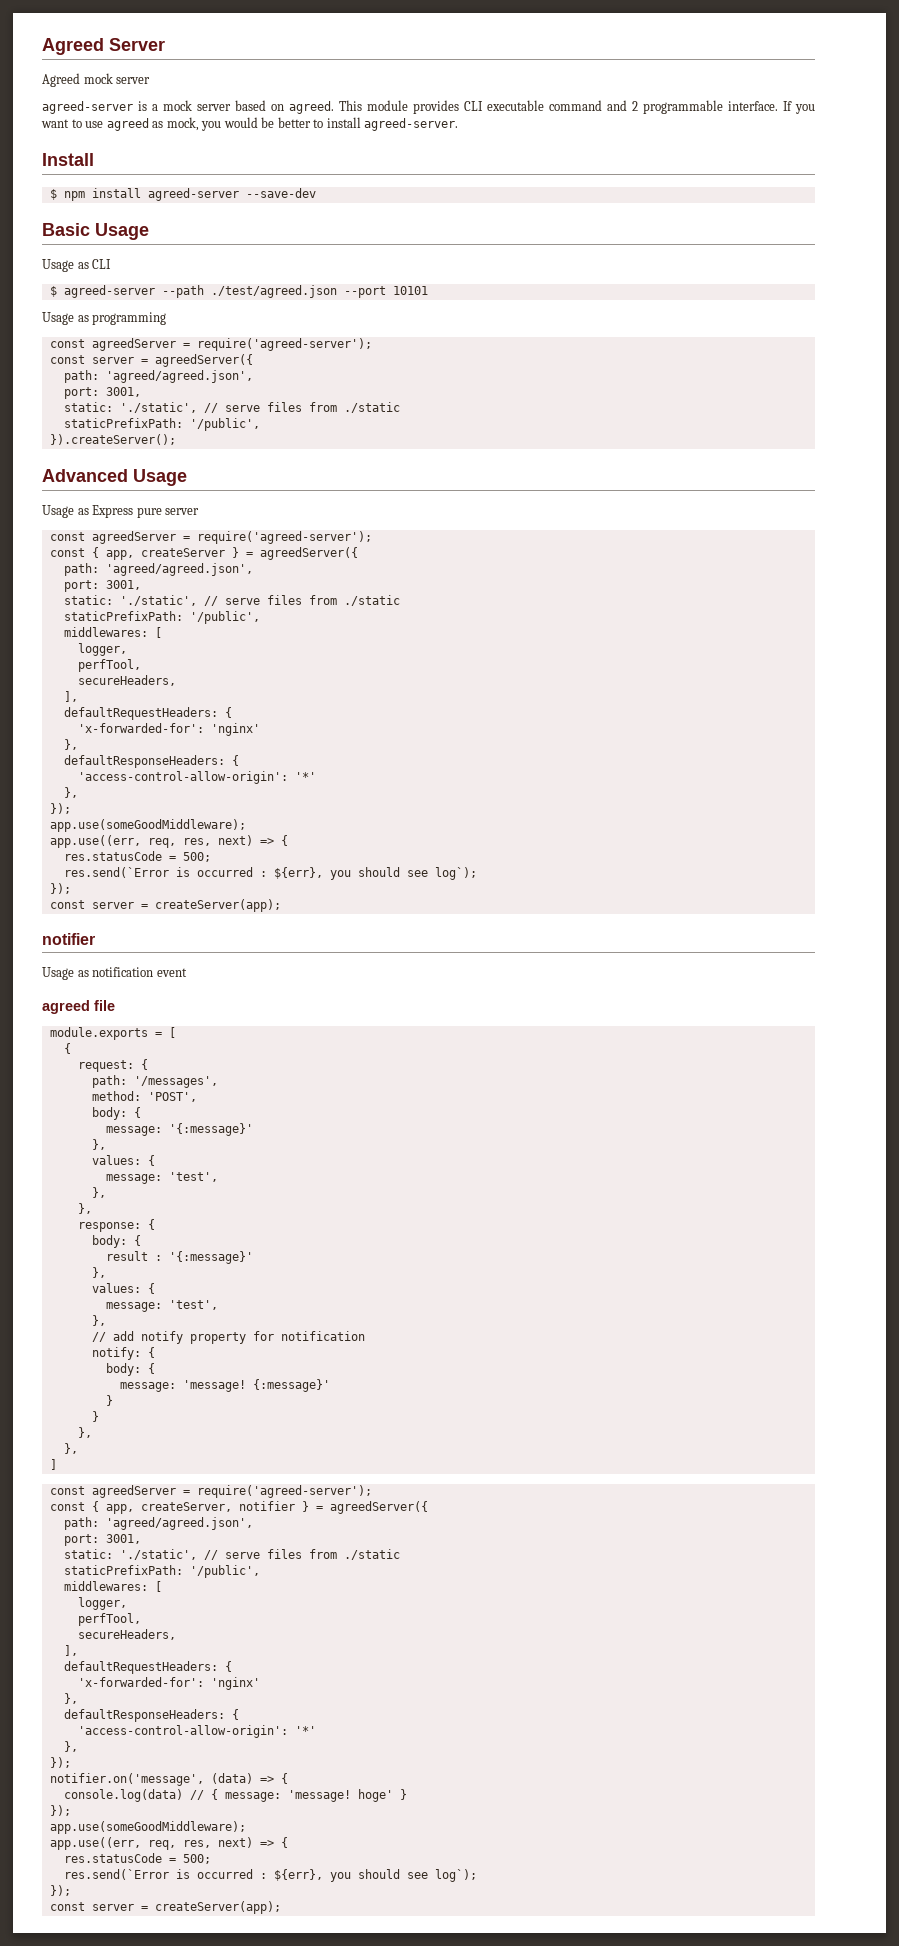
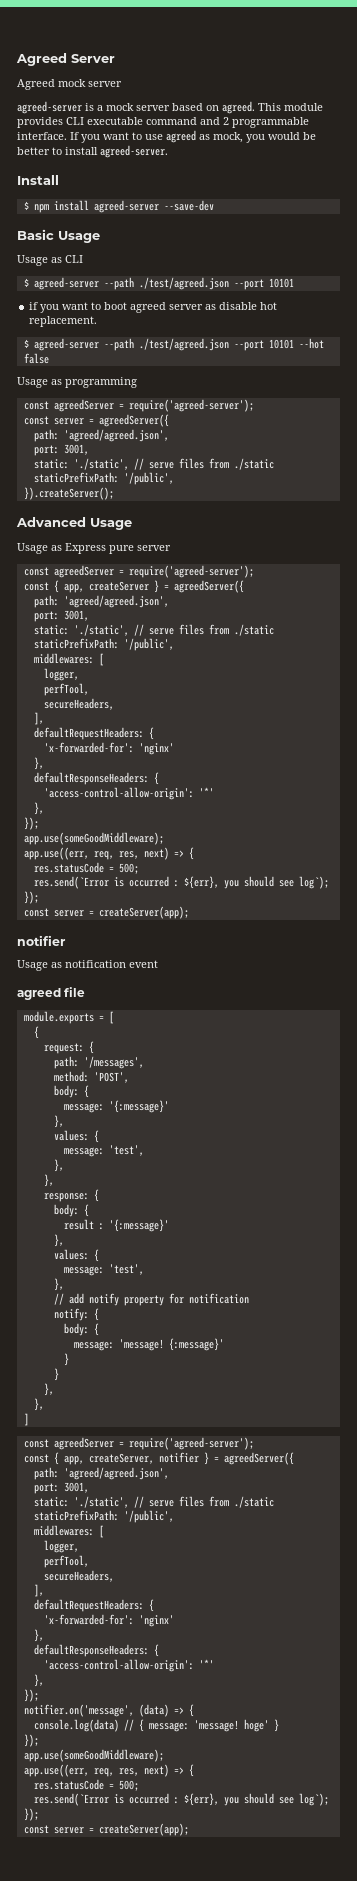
+ if you want to boot agreed server as disable hot replacement.
+ $ agreed-server --path ./test/agreed.json --port 10101 --hot false

